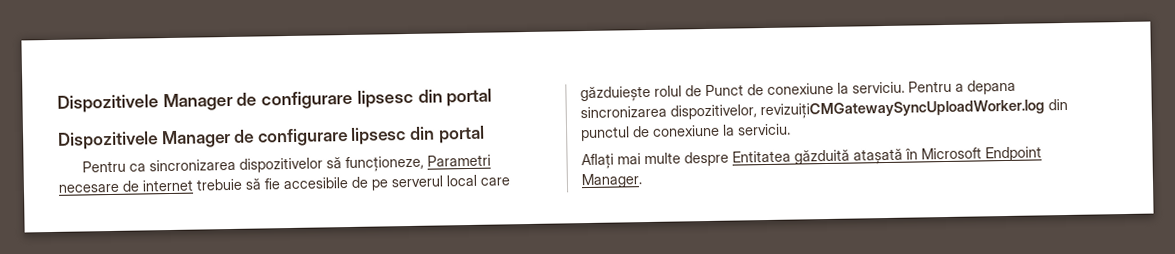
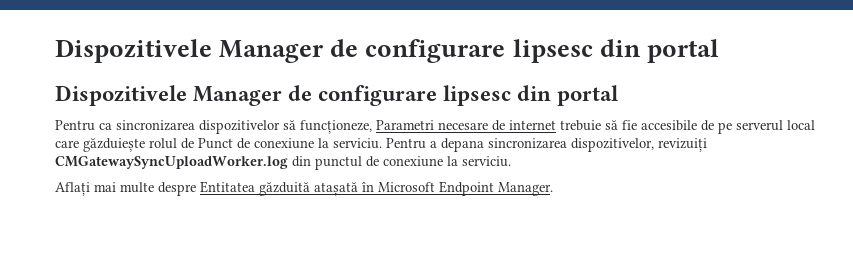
- Pentru a depana sincronizarea dispozitivelor, revizuițiCMGatewaySyncUploadWorker.log din punctul de conexiune la serviciu.
+ Pentru a depana sincronizarea dispozitivelor, revizuiți CMGatewaySyncUploadWorker.log din punctul de conexiune la serviciu.

